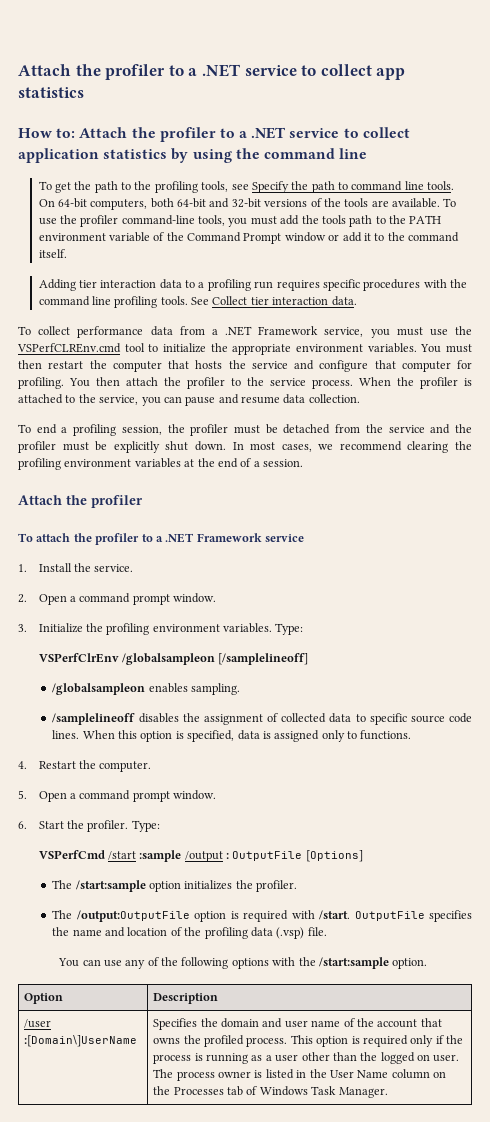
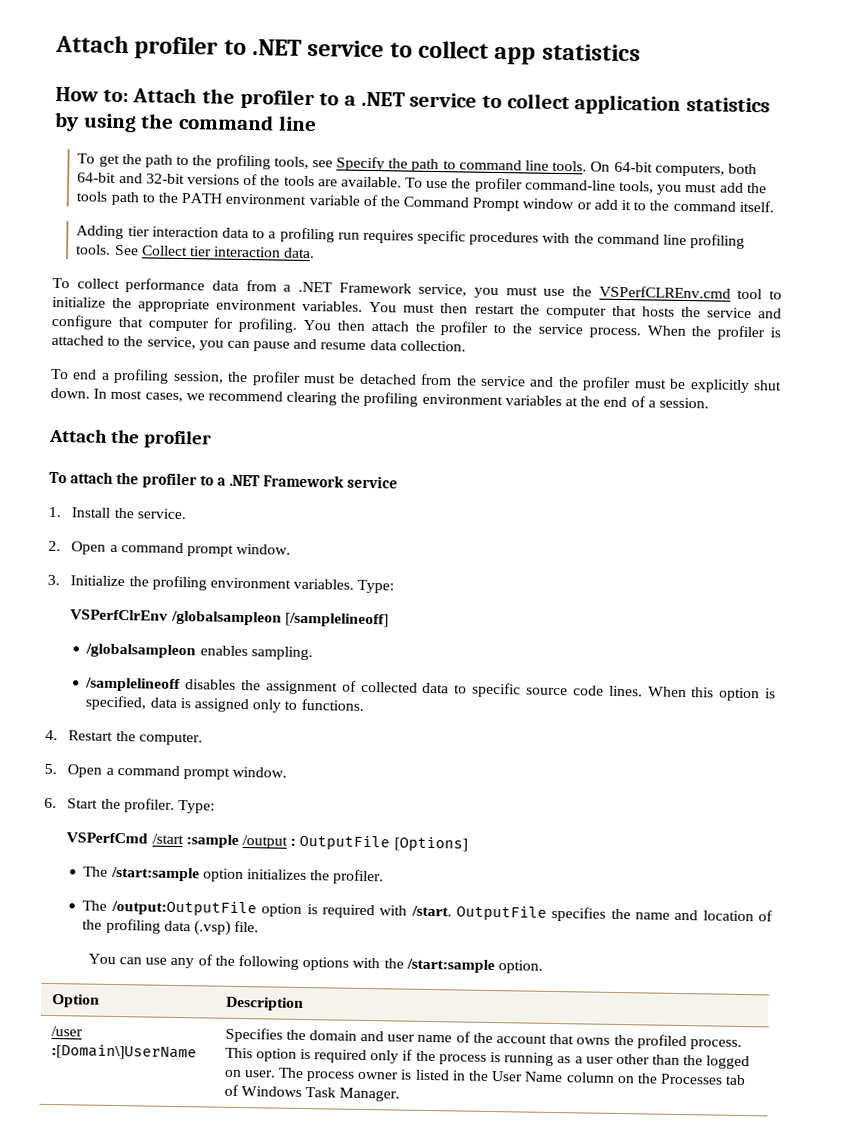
- Attach the profiler to a .NET service to collect app statistics
+ Attach profiler to .NET service to collect app statistics

